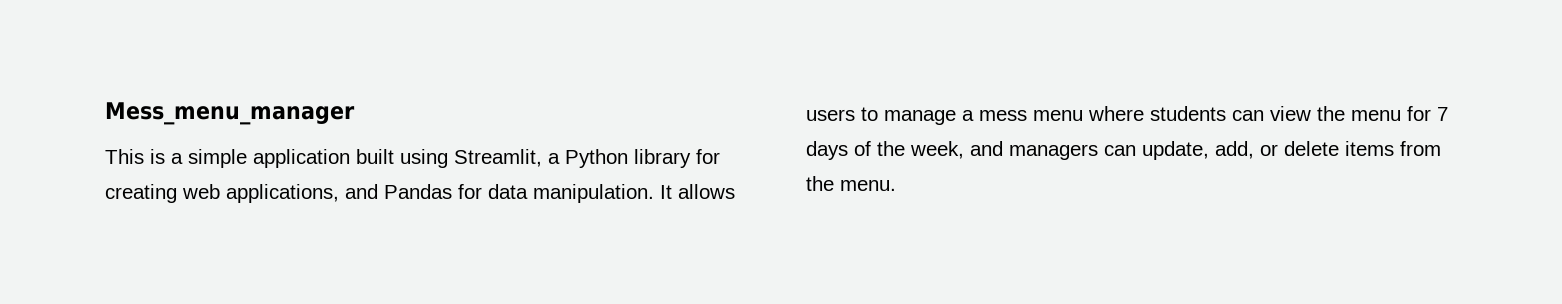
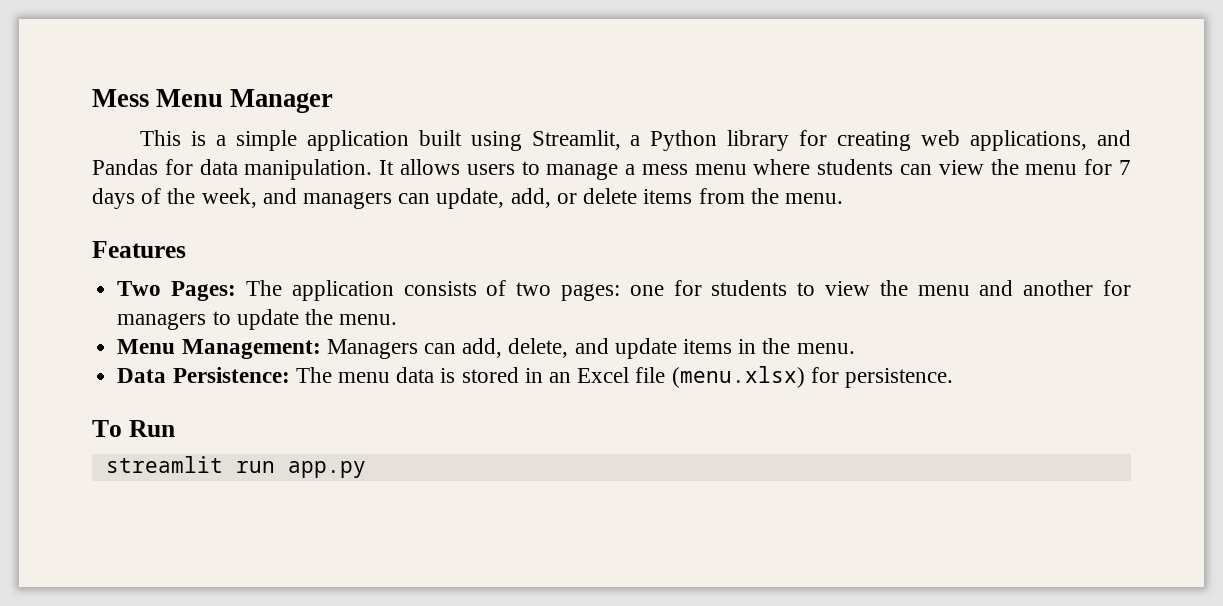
- Mess_menu_manager
+ Mess Menu Manager
+ Features
+ Two Pages: The application consists of two pages: one for students to view the menu and another for managers to update the menu.
+ Menu Management: Managers can add, delete, and update items in the menu.
+ Data Persistence: The menu data is stored in an Excel file (menu.xlsx) for persistence.
+ To Run
+ streamlit run app.py

